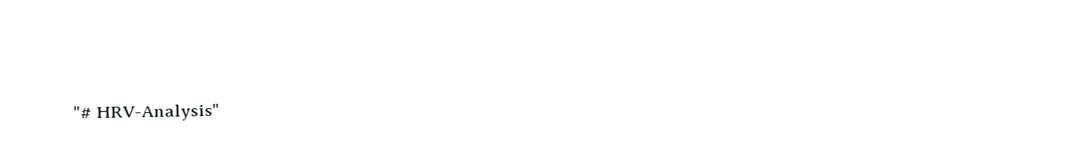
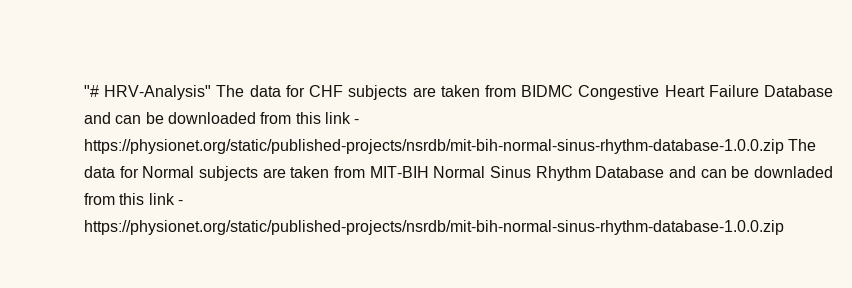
- "# HRV-Analysis"
+ "# HRV-Analysis" The data for CHF subjects are taken from BIDMC Congestive Heart Failure Database and can be downloaded from this link - https://physionet.org/static/published-projects/nsrdb/mit-bih-normal-sinus-rhythm-database-1.0.0.zip The data for Normal subjects are taken from MIT-BIH Normal Sinus Rhythm Database and can be downladed from this link - https://physionet.org/static/published-projects/nsrdb/mit-bih-normal-sinus-rhythm-database-1.0.0.zip

